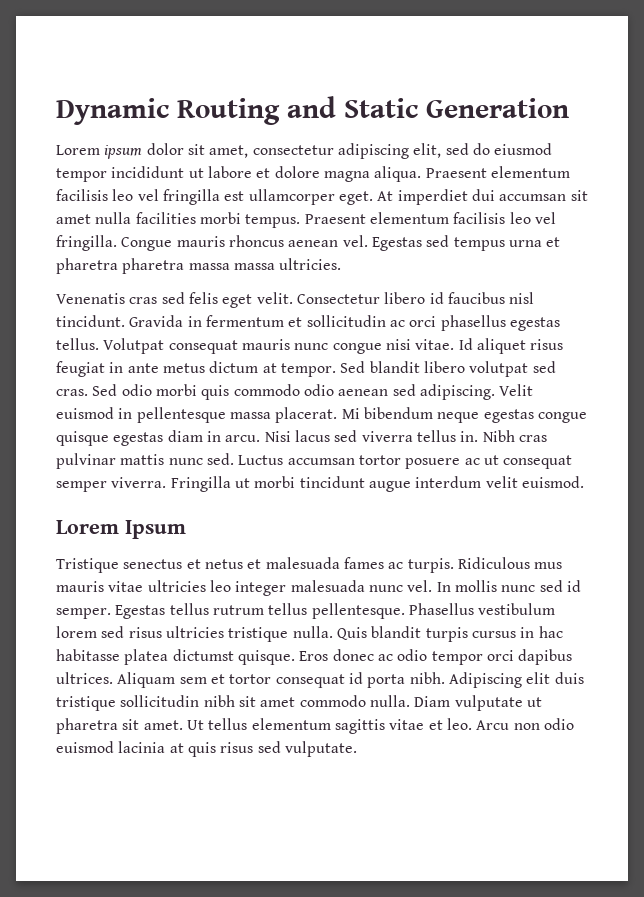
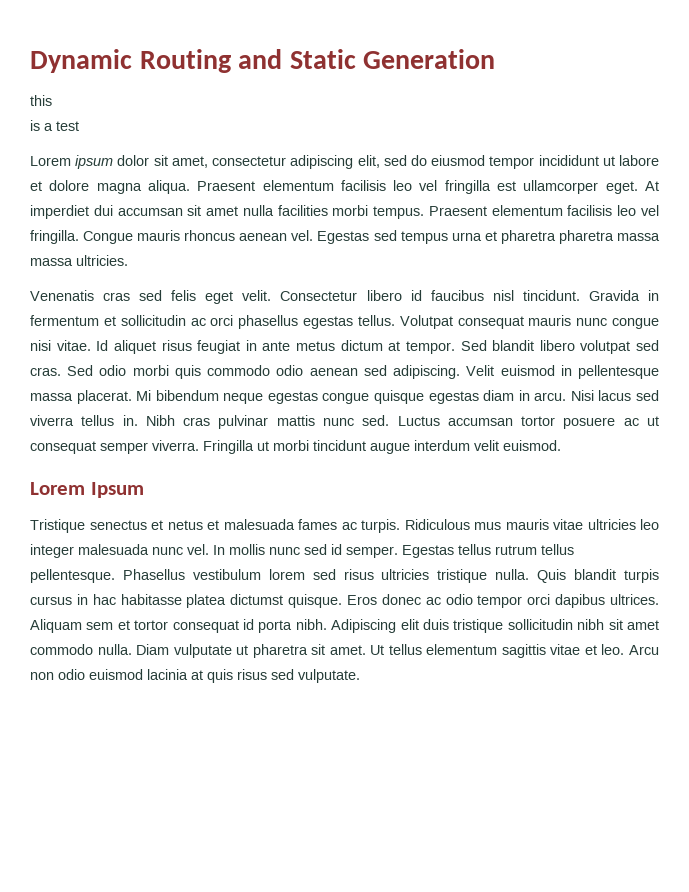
+ this
+ is a test

